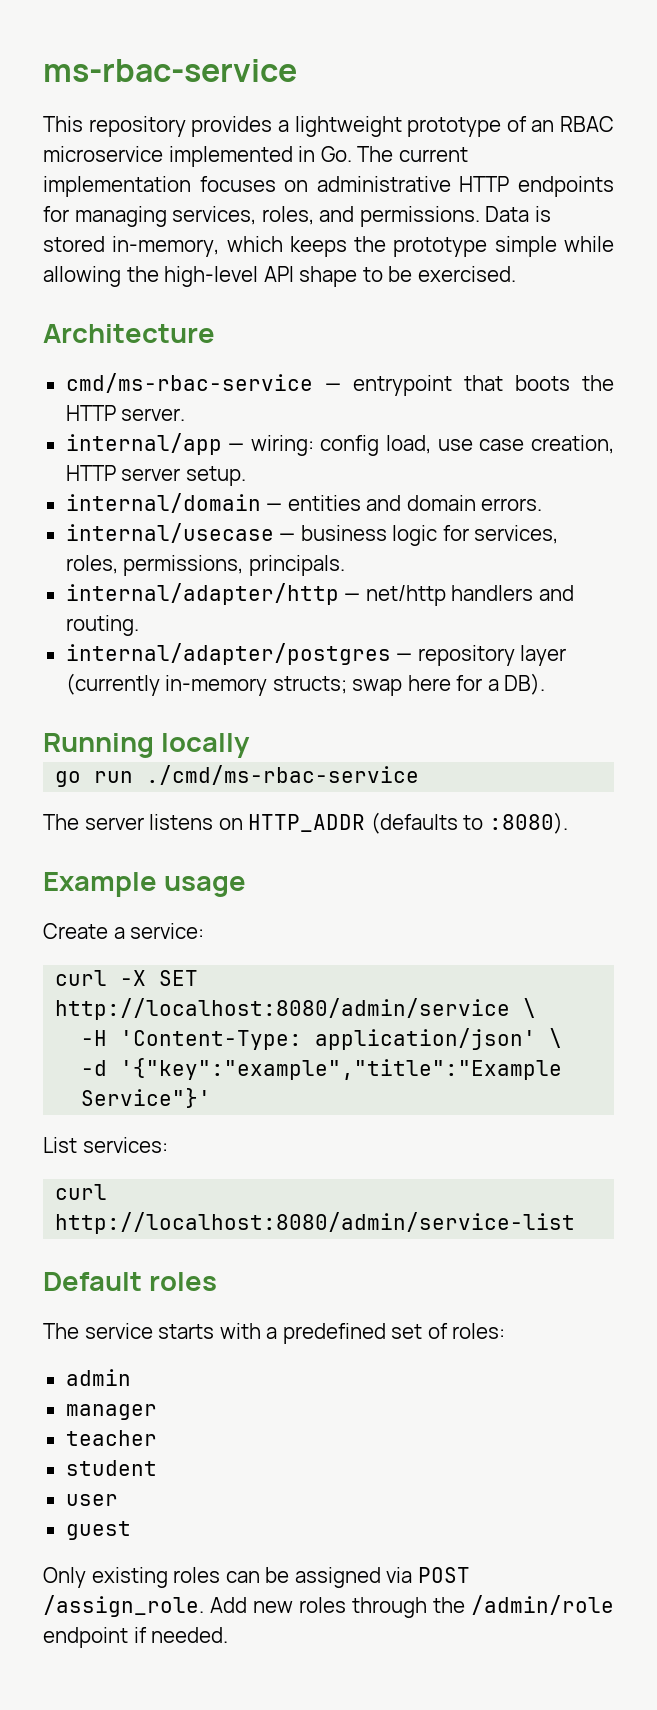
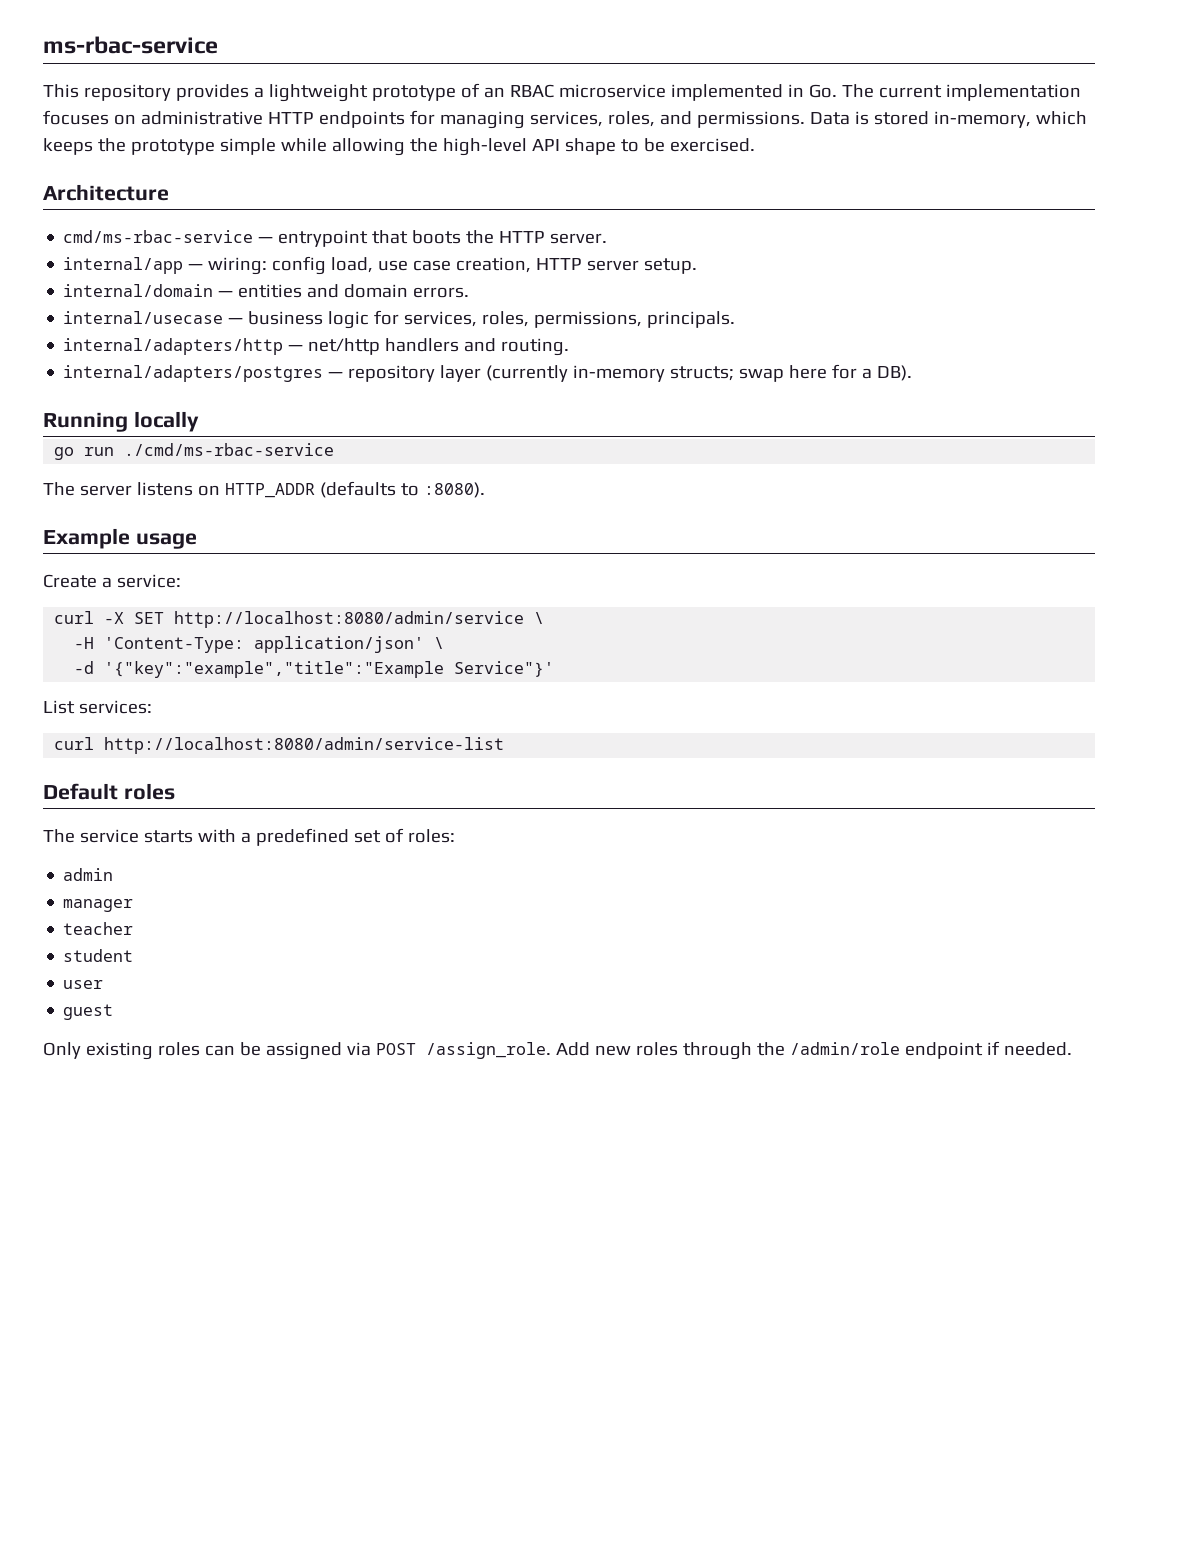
- internal/adapter/http — net/http handlers and routing.
+ internal/adapters/http — net/http handlers and routing.
- internal/adapter/postgres — repository layer (currently in-memory structs; swap here for a DB).
+ internal/adapters/postgres — repository layer (currently in-memory structs; swap here for a DB).

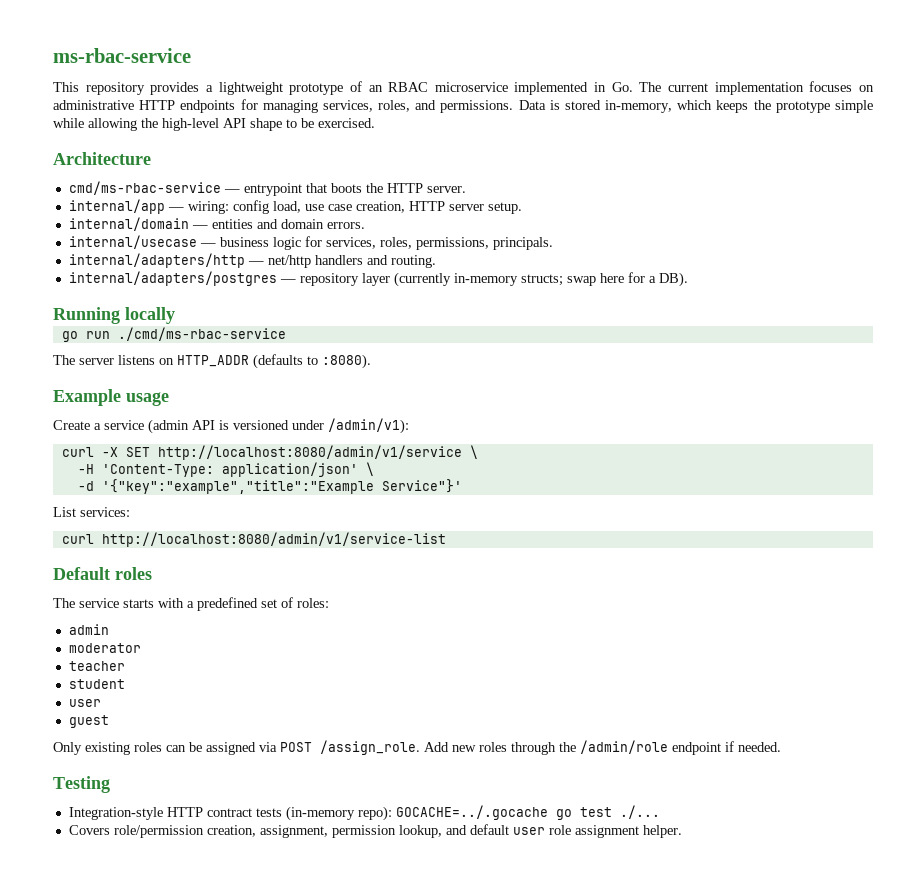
- Create a service:
+ Create a service (admin API is versioned under /admin/v1):
- curl -X SET http://localhost:8080/admin/service \
+ curl -X SET http://localhost:8080/admin/v1/service \
- curl http://localhost:8080/admin/service-list
+ curl http://localhost:8080/admin/v1/service-list
- manager
+ moderator
+ Testing
+ Integration-style HTTP contract tests (in-memory repo): GOCACHE=../.gocache go test ./...
+ Covers role/permission creation, assignment, permission lookup, and default user role assignment helper.

